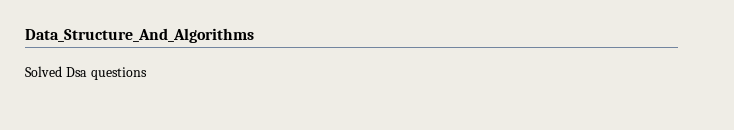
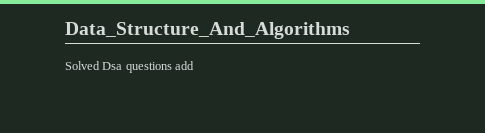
- Solved Dsa questions
+ Solved Dsa questions add

